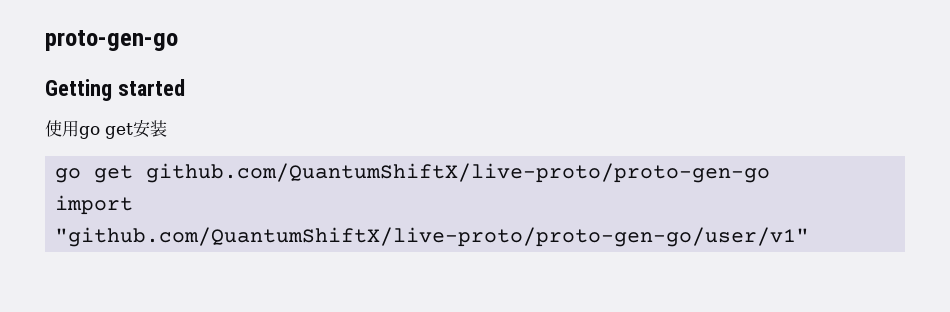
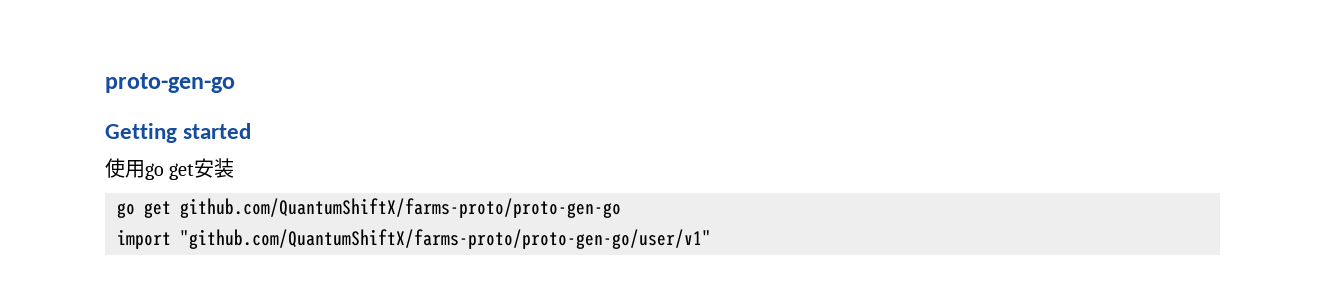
- go get github.com/QuantumShiftX/live-proto/proto-gen-go
+ go get github.com/QuantumShiftX/farms-proto/proto-gen-go
- import "github.com/QuantumShiftX/live-proto/proto-gen-go/user/v1"
+ import "github.com/QuantumShiftX/farms-proto/proto-gen-go/user/v1"

